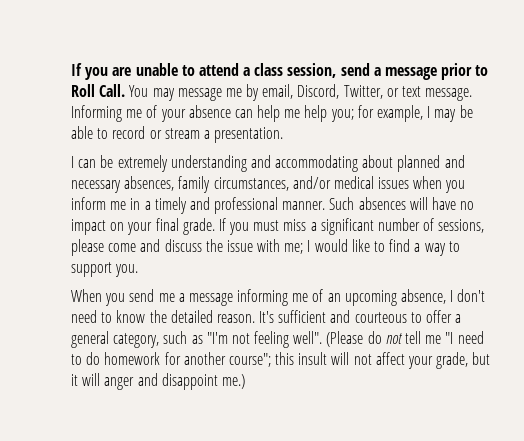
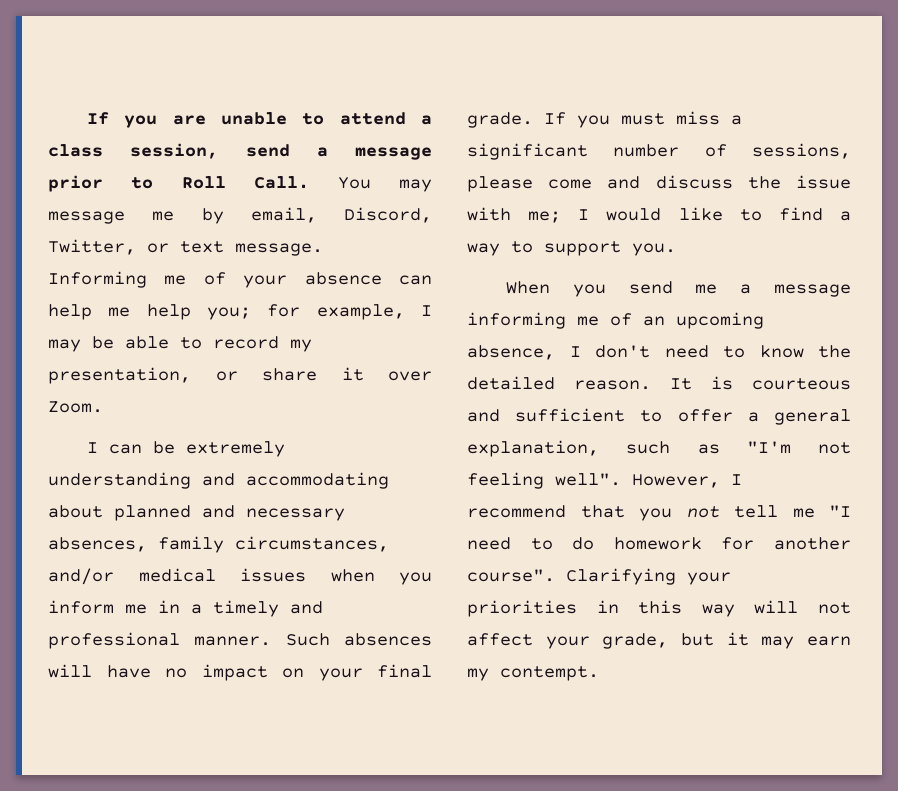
- Informing me of your absence can help me help you; for example, I may be able to record or stream a presentation.
+ Informing me of your absence can help me help you; for example, I may be able to record my presentation, or share it over Zoom.
- It's sufficient and courteous to offer a general category, such as "I'm not feeling well".
+ It is courteous and sufficient to offer a general explanation, such as "I'm not feeling well".
- (Please do not tell me "I need to do homework for another course"; this insult will not affect your grade, but it will anger and disappoint me.)
+ However, I recommend that you not tell me "I need to do homework for another course". Clarifying your priorities in this way will not affect your grade, but it may earn my contempt.

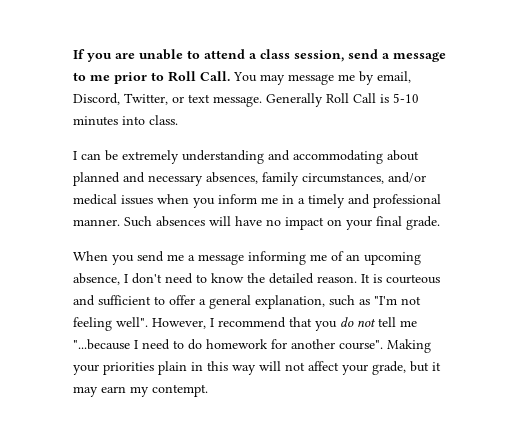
- If you are unable to attend a class session, send a message prior to Roll Call.
+ If you are unable to attend a class session, send a message to me prior to Roll Call.
- Informing me of your absence can help me help you; for example, I may be able to record my presentation, or share it over Zoom.
+ Generally Roll Call is 5-10 minutes into class.
- If you must miss a significant number of sessions, please come and discuss the issue with me; I would like to find a way to support you.
- However, I recommend that you not tell me "I need to do homework for another course".
+ However, I recommend that you do not tell me "...because I need to do homework for another course".
- Clarifying your priorities in this way will not affect your grade, but it may earn my contempt.
+ Making your priorities plain in this way will not affect your grade, but it may earn my contempt.

